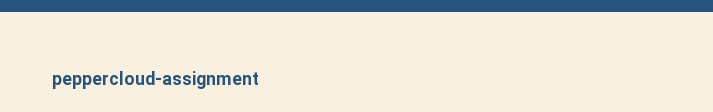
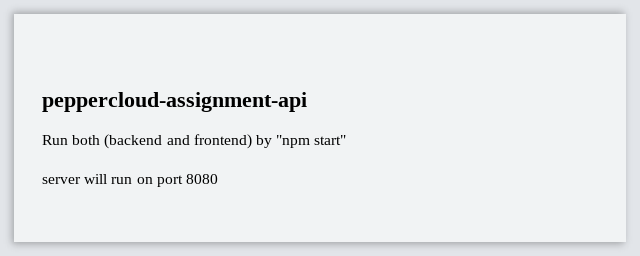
- peppercloud-assignment
+ peppercloud-assignment-api
+ Run both (backend and frontend) by "npm start"
+ server will run on port 8080

